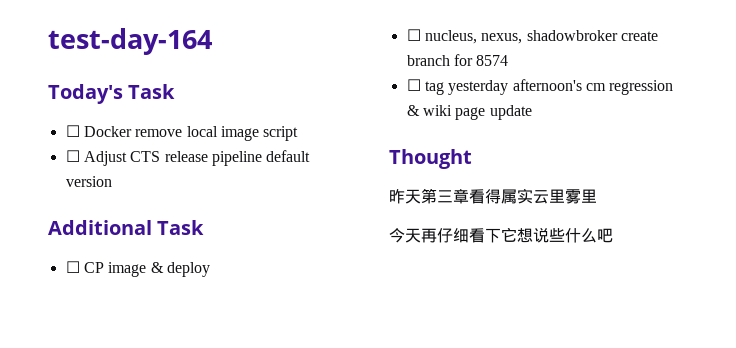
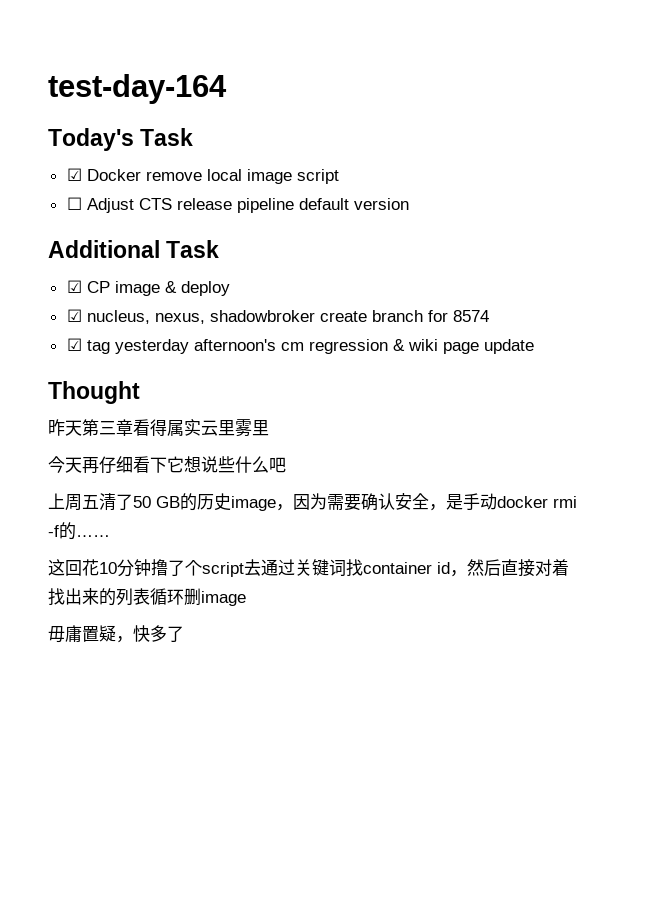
- ☐ Docker remove local image script
+ ☑ Docker remove local image script
- ☐ CP image & deploy
+ ☑ CP image & deploy
- ☐ nucleus, nexus, shadowbroker create branch for 8574
+ ☑ nucleus, nexus, shadowbroker create branch for 8574
- ☐ tag yesterday afternoon's cm regression & wiki page update
+ ☑ tag yesterday afternoon's cm regression & wiki page update
+ 上周五清了50 GB的历史image，因为需要确认安全，是手动docker rmi -f的……
+ 这回花10分钟撸了个script去通过关键词找container id，然后直接对着找出来的列表循环删image
+ 毋庸置疑，快多了

